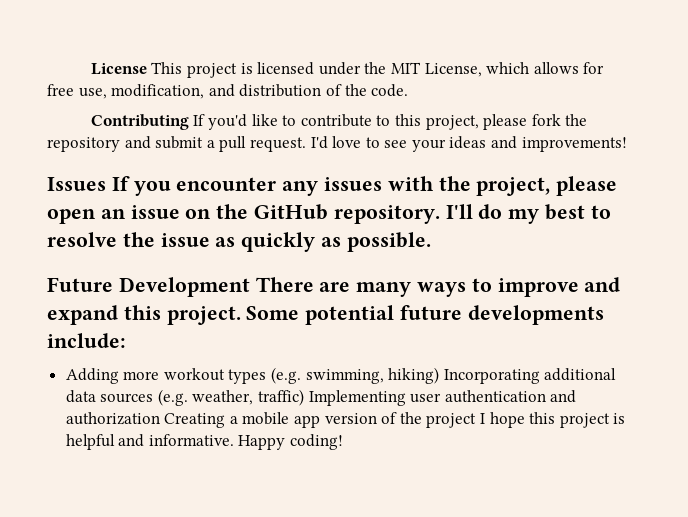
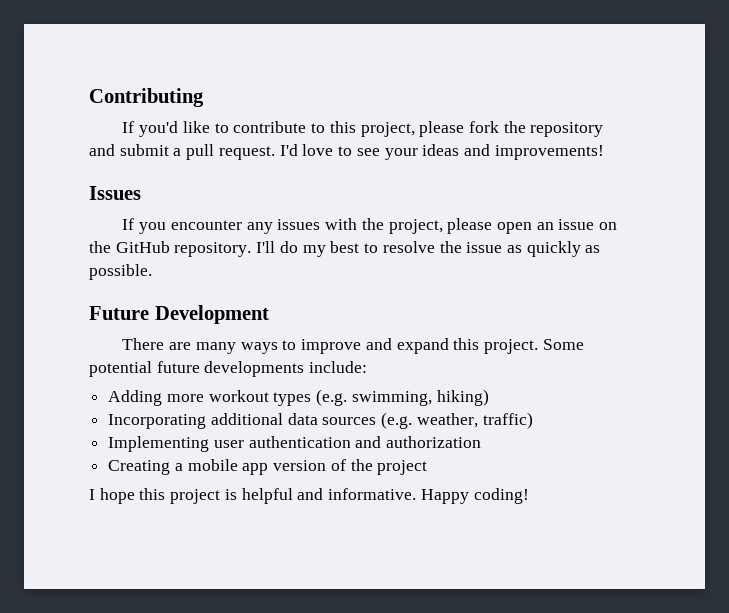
- License This project is licensed under the MIT License, which allows for free use, modification, and distribution of the code.
- Contributing If you'd like to contribute to this project, please fork the repository and submit a pull request.
+ Contributing
+ If you'd like to contribute to this project, please fork the repository and submit a pull request.
- Issues If you encounter any issues with the project, please open an issue on the GitHub repository.
+ Issues
+ If you encounter any issues with the project, please open an issue on the GitHub repository.
- Future Development There are many ways to improve and expand this project.
+ Future Development
+ There are many ways to improve and expand this project.
- Adding more workout types (e.g. swimming, hiking) Incorporating additional data sources (e.g. weather, traffic) Implementing user authentication and authorization Creating a mobile app version of the project I hope this project is helpful and informative.
+ Adding more workout types (e.g. swimming, hiking)
+ Incorporating additional data sources (e.g. weather, traffic)
+ Implementing user authentication and authorization
+ Creating a mobile app version of the project
+ I hope this project is helpful and informative.

